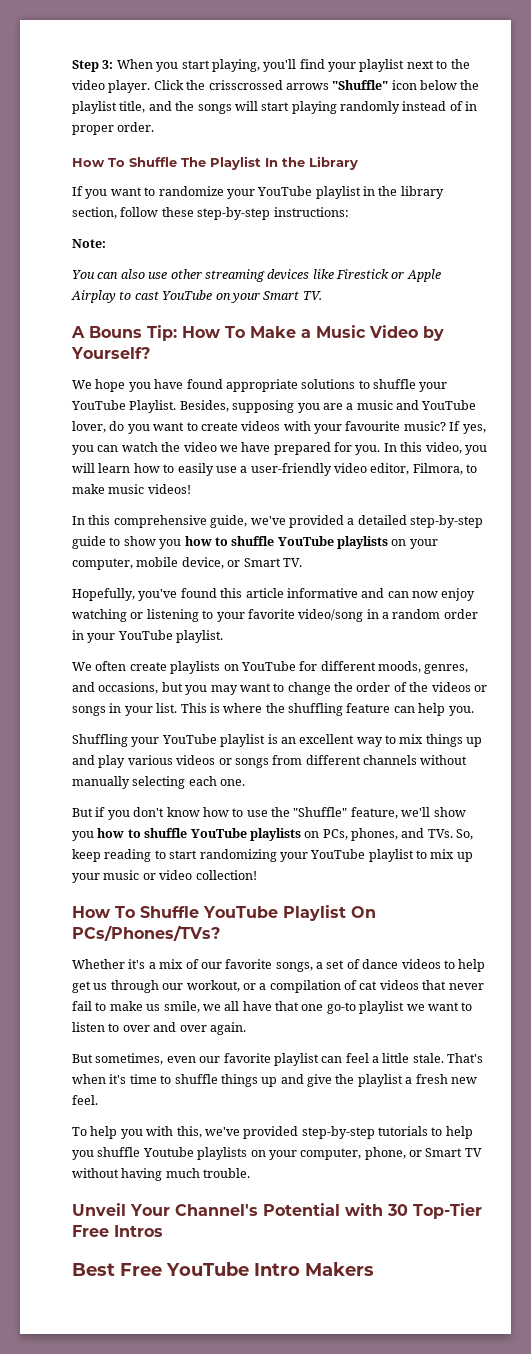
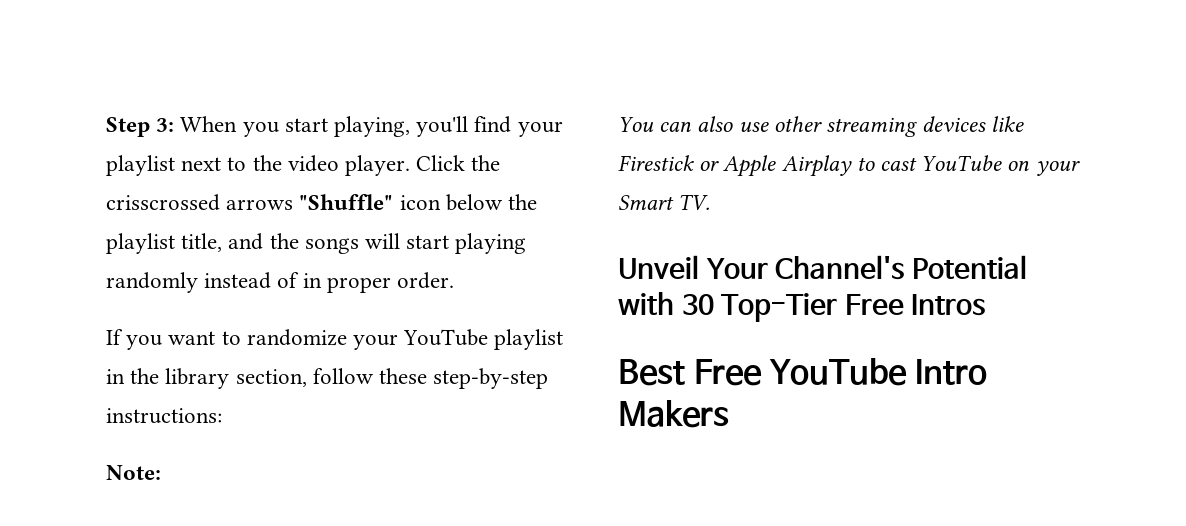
- How To Shuffle The Playlist In the Library
- A Bouns Tip: How To Make a Music Video by Yourself?
- We hope you have found appropriate solutions to shuffle your YouTube Playlist. Besides, supposing you are a music and YouTube lover, do you want to create videos with your favourite music? If yes, you can watch the video we have prepared for you. In this video, you will learn how to easily use a user-friendly video editor, Filmora, to make music videos!
- In this comprehensive guide, we've provided a detailed step-by-step guide to show you how to shuffle YouTube playlists on your computer, mobile device, or Smart TV.
- Hopefully, you've found this article informative and can now enjoy watching or listening to your favorite video/song in a random order in your YouTube playlist.
- We often create playlists on YouTube for different moods, genres, and occasions, but you may want to change the order of the videos or songs in your list. This is where the shuffling feature can help you.
- Shuffling your YouTube playlist is an excellent way to mix things up and play various videos or songs from different channels without manually selecting each one.
- But if you don't know how to use the "Shuffle" feature, we'll show you how to shuffle YouTube playlists on PCs, phones, and TVs. So, keep reading to start randomizing your YouTube playlist to mix up your music or video collection!
- How To Shuffle YouTube Playlist On PCs/Phones/TVs?
- Whether it's a mix of our favorite songs, a set of dance videos to help get us through our workout, or a compilation of cat videos that never fail to make us smile, we all have that one go-to playlist we want to listen to over and over again.
- But sometimes, even our favorite playlist can feel a little stale. That's when it's time to shuffle things up and give the playlist a fresh new feel.
- To help you with this, we've provided step-by-step tutorials to help you shuffle Youtube playlists on your computer, phone, or Smart TV without having much trouble.

